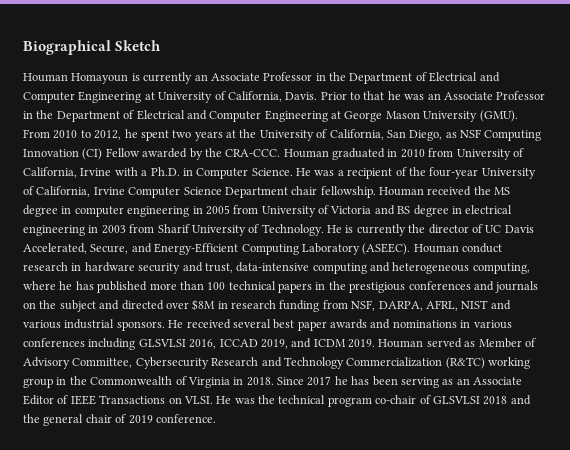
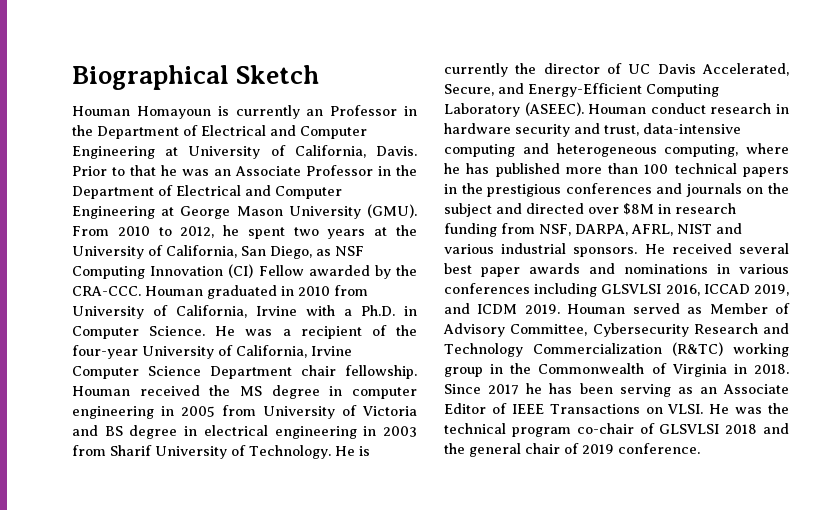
- Houman Homayoun is currently an Associate Professor in the Department of Electrical and Computer Engineering at University of California, Davis.
+ Houman Homayoun is currently an Professor in the Department of Electrical and Computer Engineering at University of California, Davis.

